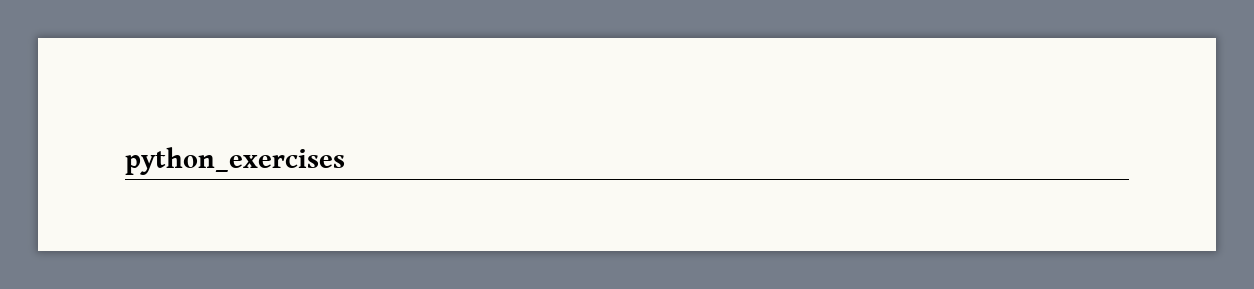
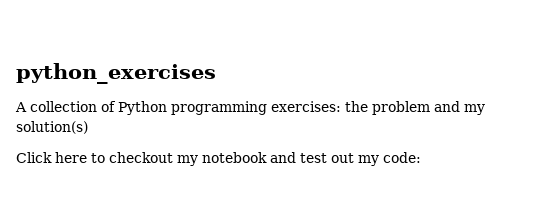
+ A collection of Python programming exercises: the problem and my solution(s)
+ Click here to checkout my notebook and test out my code:

